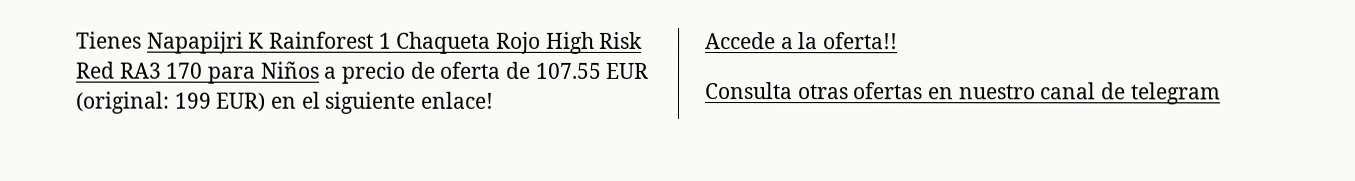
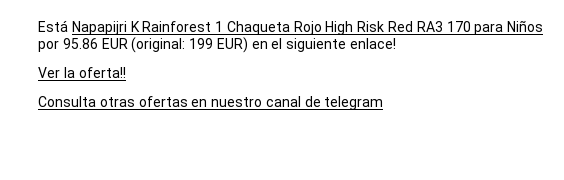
- Tienes Napapijri K Rainforest 1 Chaqueta Rojo High Risk Red RA3 170 para Niños a precio de oferta de 107.55 EUR (original: 199 EUR) en el siguiente enlace!
+ Está Napapijri K Rainforest 1 Chaqueta Rojo High Risk Red RA3 170 para Niños por 95.86 EUR (original: 199 EUR) en el siguiente enlace!
- Accede a la oferta!!
+ Ver la oferta!!

